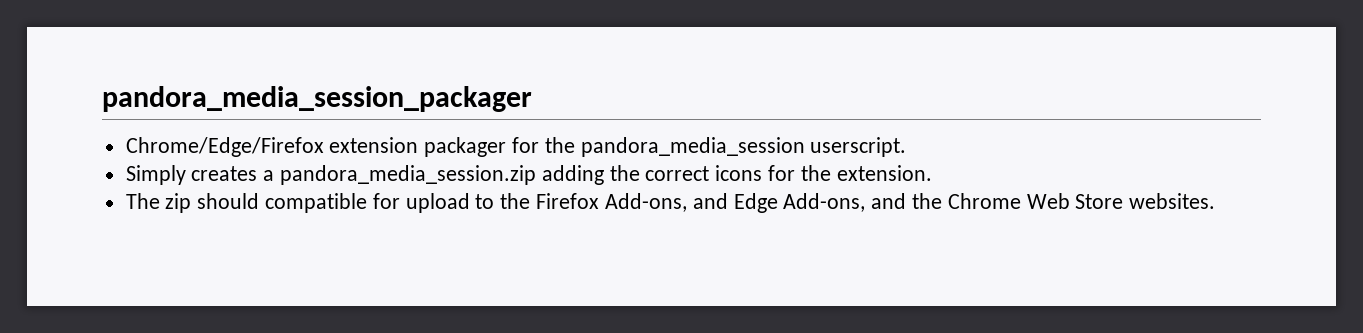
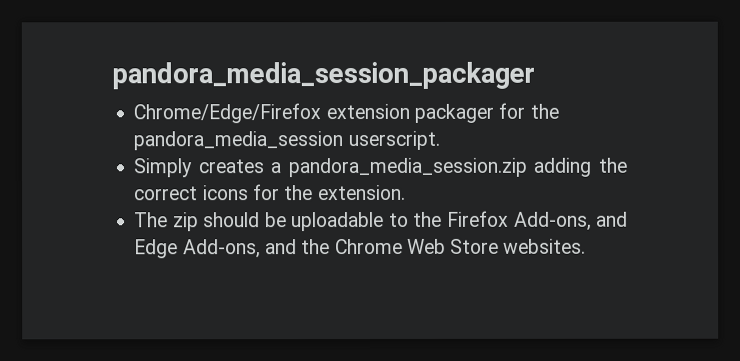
- The zip should compatible for upload to the Firefox Add-ons, and Edge Add-ons, and the Chrome Web Store websites.
+ The zip should be uploadable to the Firefox Add-ons, and Edge Add-ons, and the Chrome Web Store websites.

